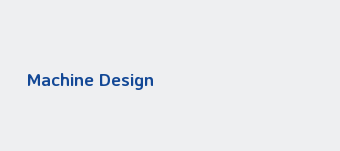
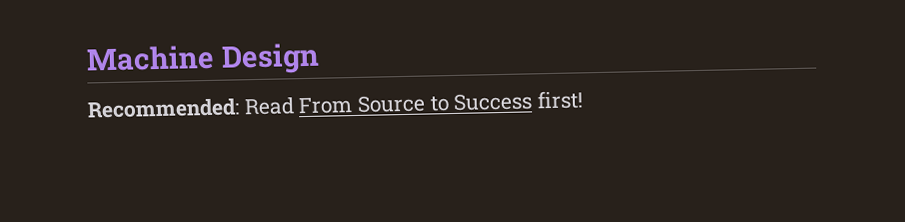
+ Recommended: Read From Source to Success first!

